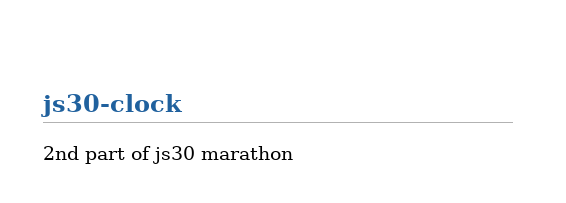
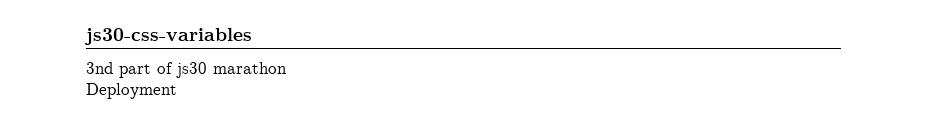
- js30-clock
- 2nd part of js30 marathon
+ js30-css-variables
+ 3nd part of js30 marathon
+ Deployment

